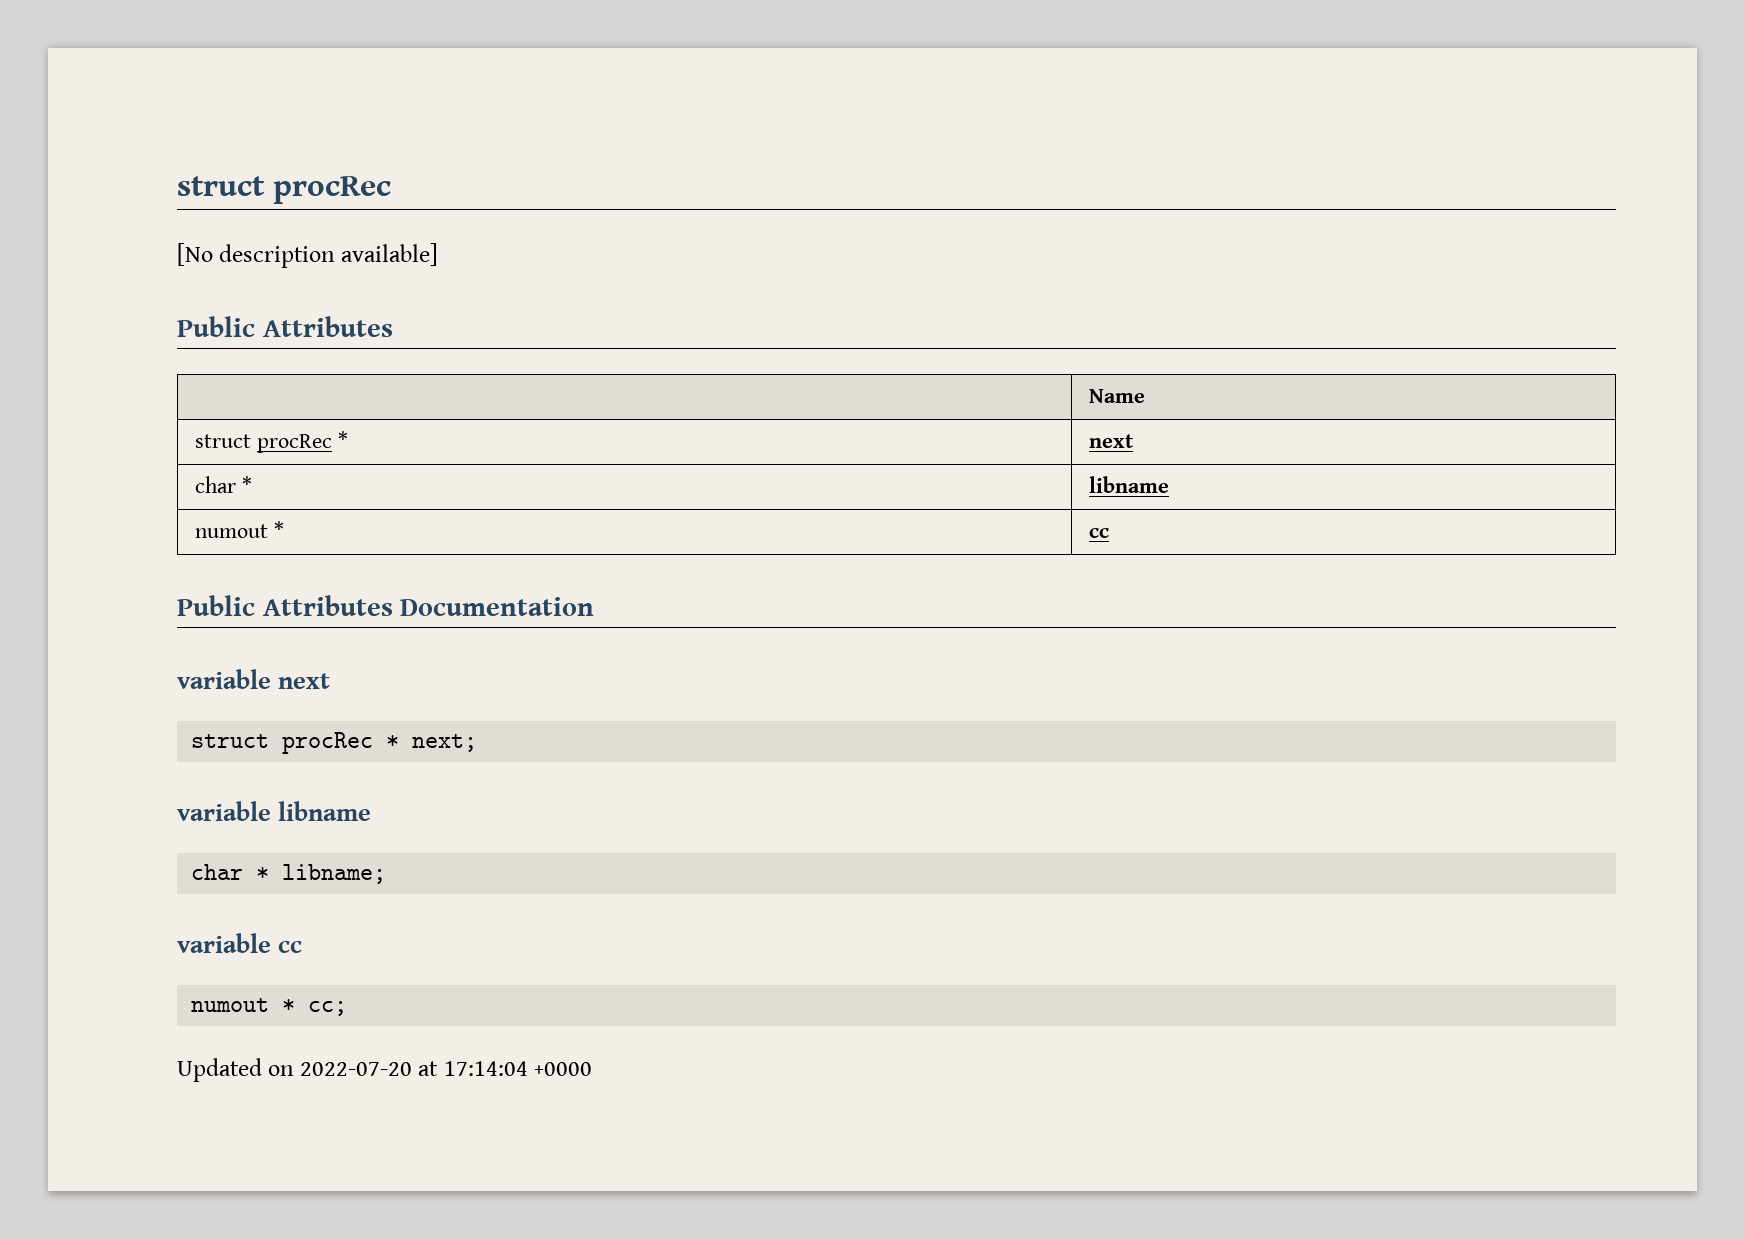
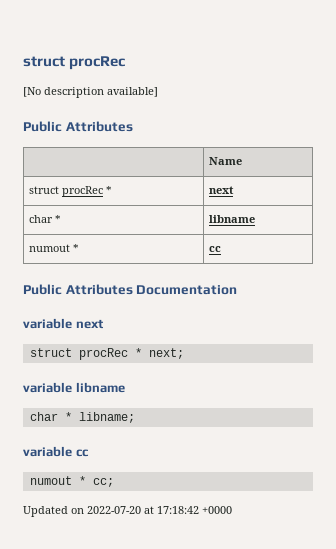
- Updated on 2022-07-20 at 17:14:04 +0000
+ Updated on 2022-07-20 at 17:18:42 +0000

